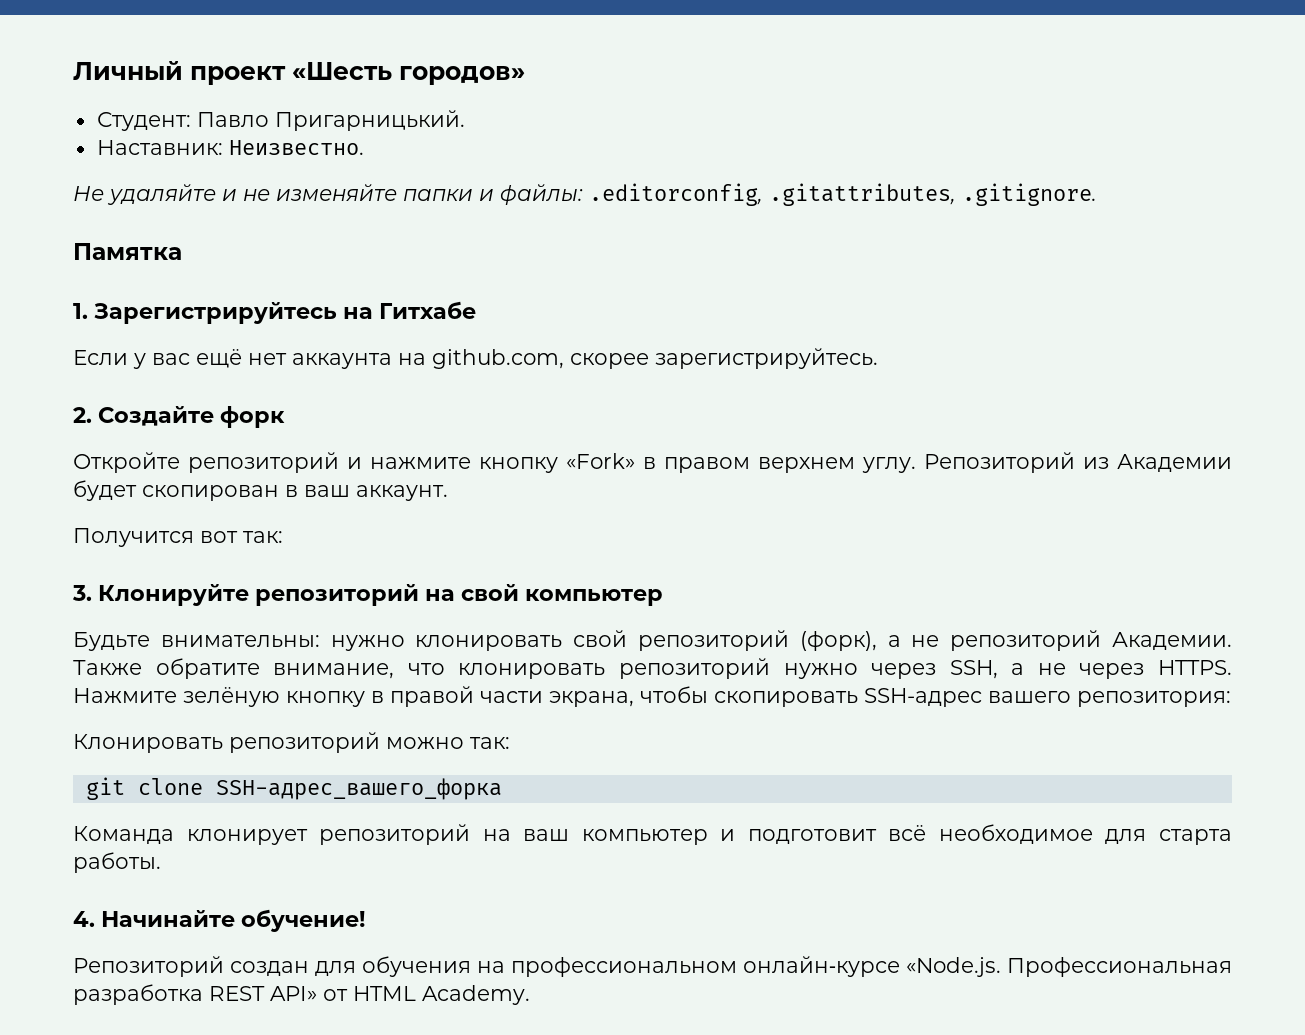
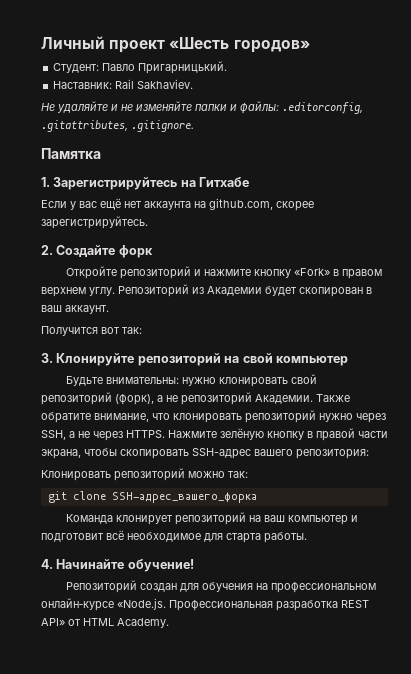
- Наставник: Неизвестно.
+ Наставник: Rail Sakhaviev.

